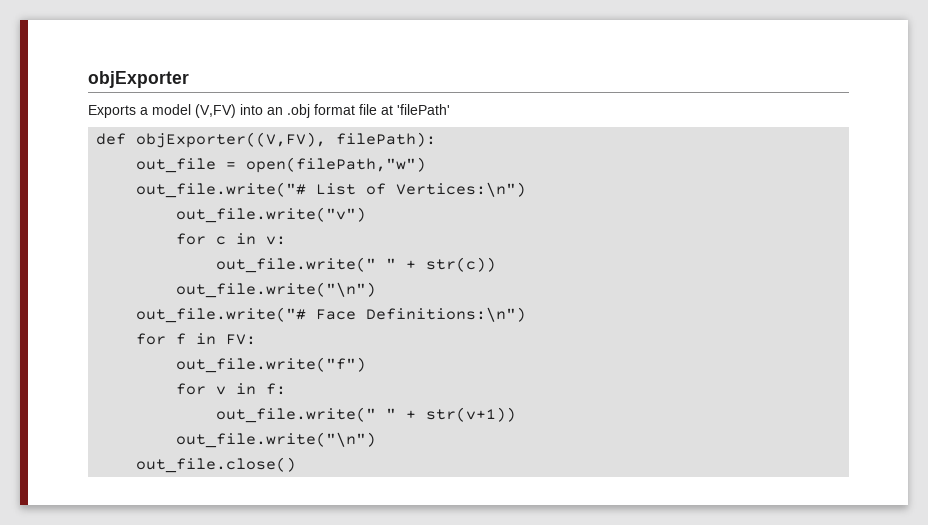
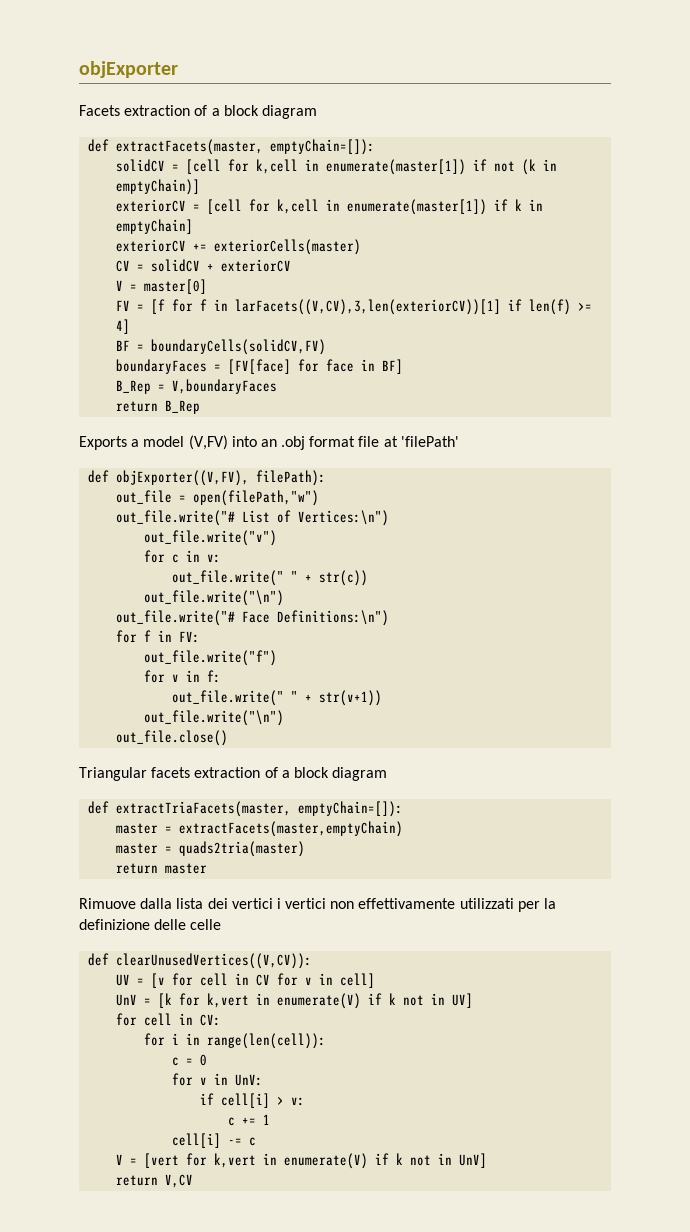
+ Facets extraction of a block diagram
+ def extractFacets(master, emptyChain=[]):
+ solidCV = [cell for k,cell in enumerate(master[1]) if not (k in emptyChain)]
+ exteriorCV = [cell for k,cell in enumerate(master[1]) if k in emptyChain]
+ exteriorCV += exteriorCells(master)
+ CV = solidCV + exteriorCV
+ V = master[0]
+ FV = [f for f in larFacets((V,CV),3,len(exteriorCV))[1] if len(f) >= 4]
+ BF = boundaryCells(solidCV,FV)
+ boundaryFaces = [FV[face] for face in BF]
+ B_Rep = V,boundaryFaces
+ return B_Rep
+ Triangular facets extraction of a block diagram
+ def extractTriaFacets(master, emptyChain=[]):
+ master = extractFacets(master,emptyChain)
+ master = quads2tria(master)
+ return master
+ Rimuove dalla lista dei vertici i vertici non effettivamente utilizzati per la definizione delle celle
+ def clearUnusedVertices((V,CV)):
+ UV = [v for cell in CV for v in cell]
+ UnV = [k for k,vert in enumerate(V) if k not in UV]
+ for cell in CV:
+ for i in range(len(cell)):
+ c = 0
+ for v in UnV:
+ if cell[i] > v:
+ c += 1
+ cell[i] -= c
+ V = [vert for k,vert in enumerate(V) if k not in UnV]
+ return V,CV

